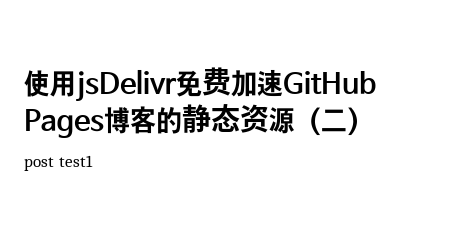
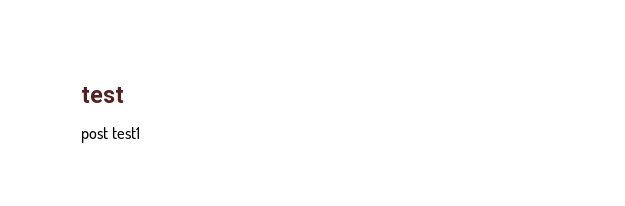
- 使用jsDelivr免费加速GitHub Pages博客的静态资源（二）
+ test

